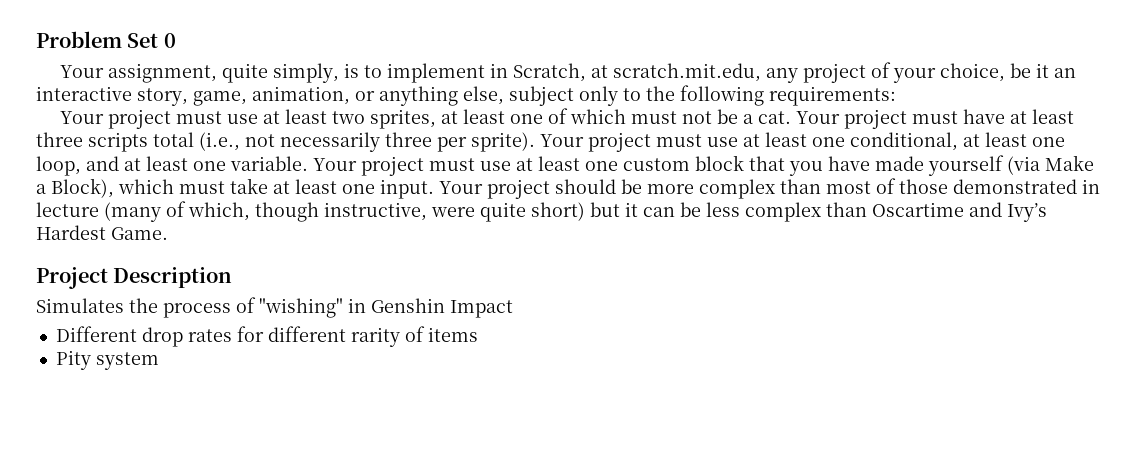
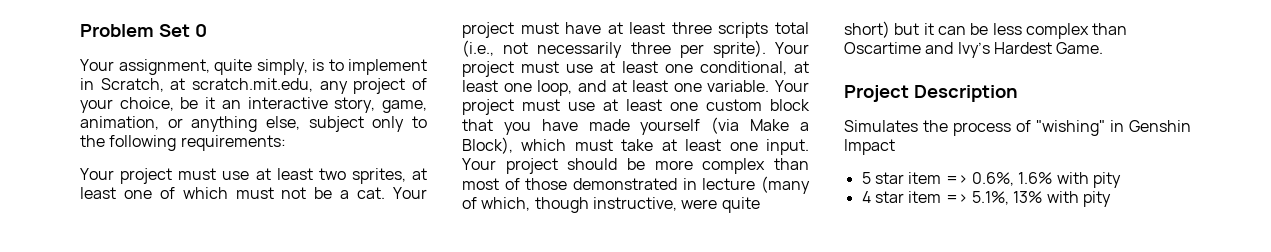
- Different drop rates for different rarity of items
- Pity system
+ 5 star item => 0.6%, 1.6% with pity
+ 4 star item => 5.1%, 13% with pity

